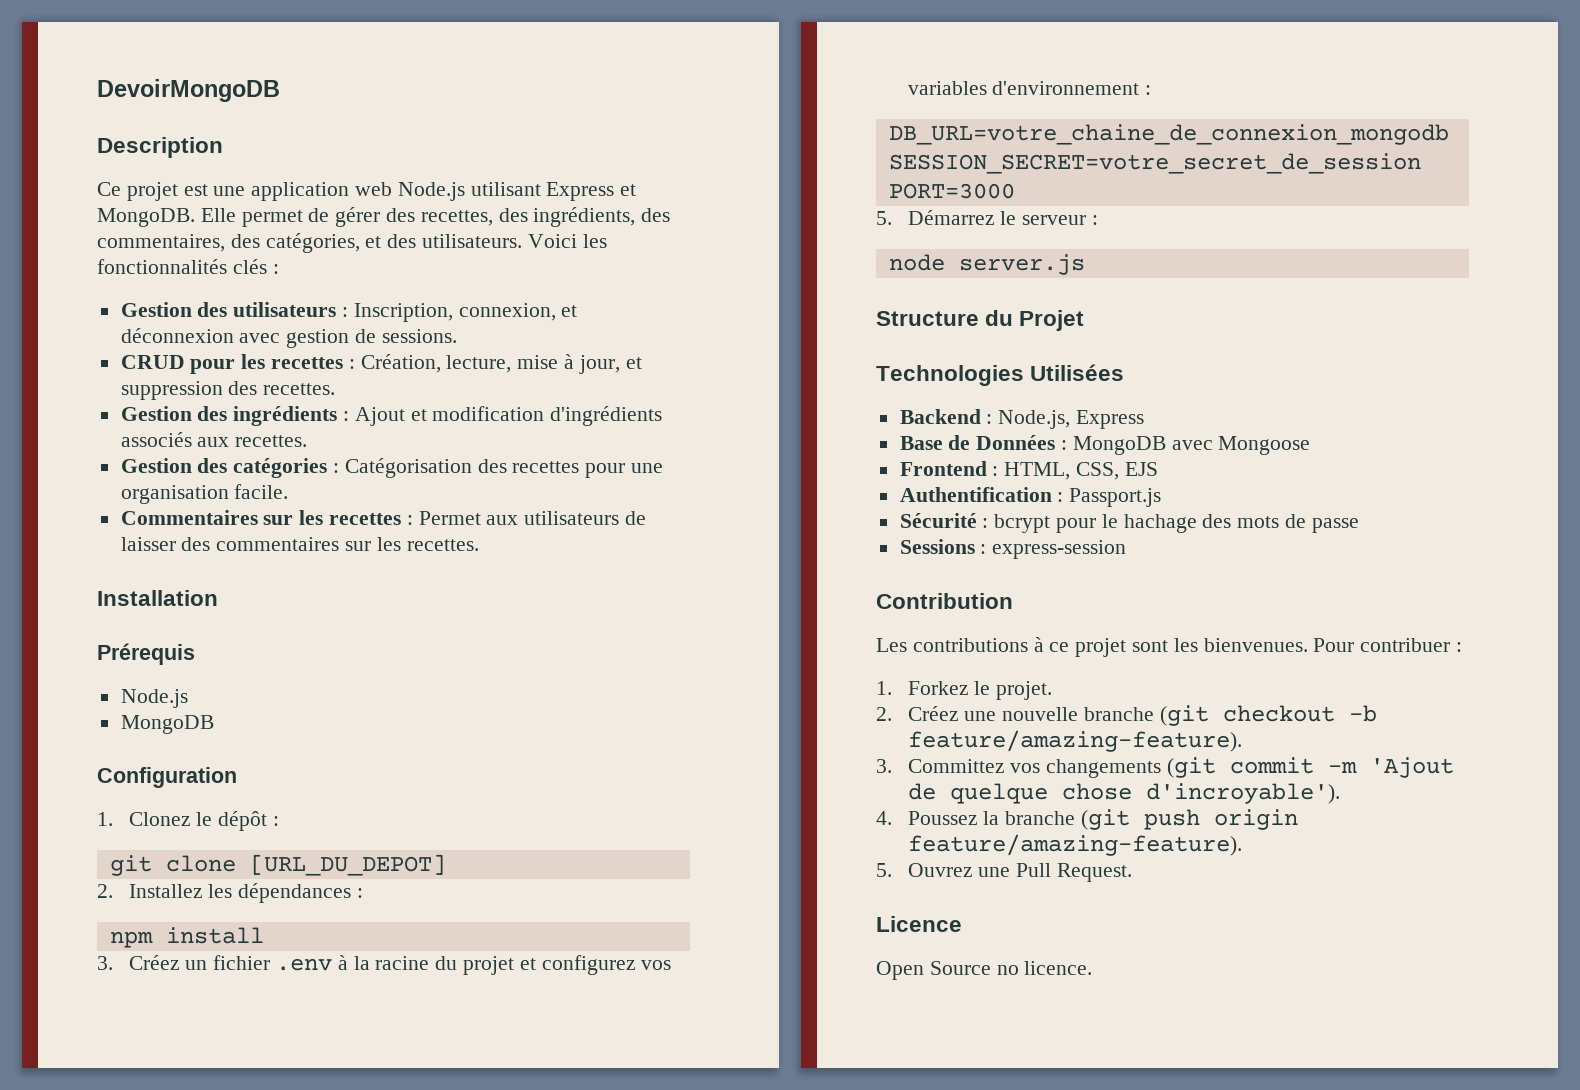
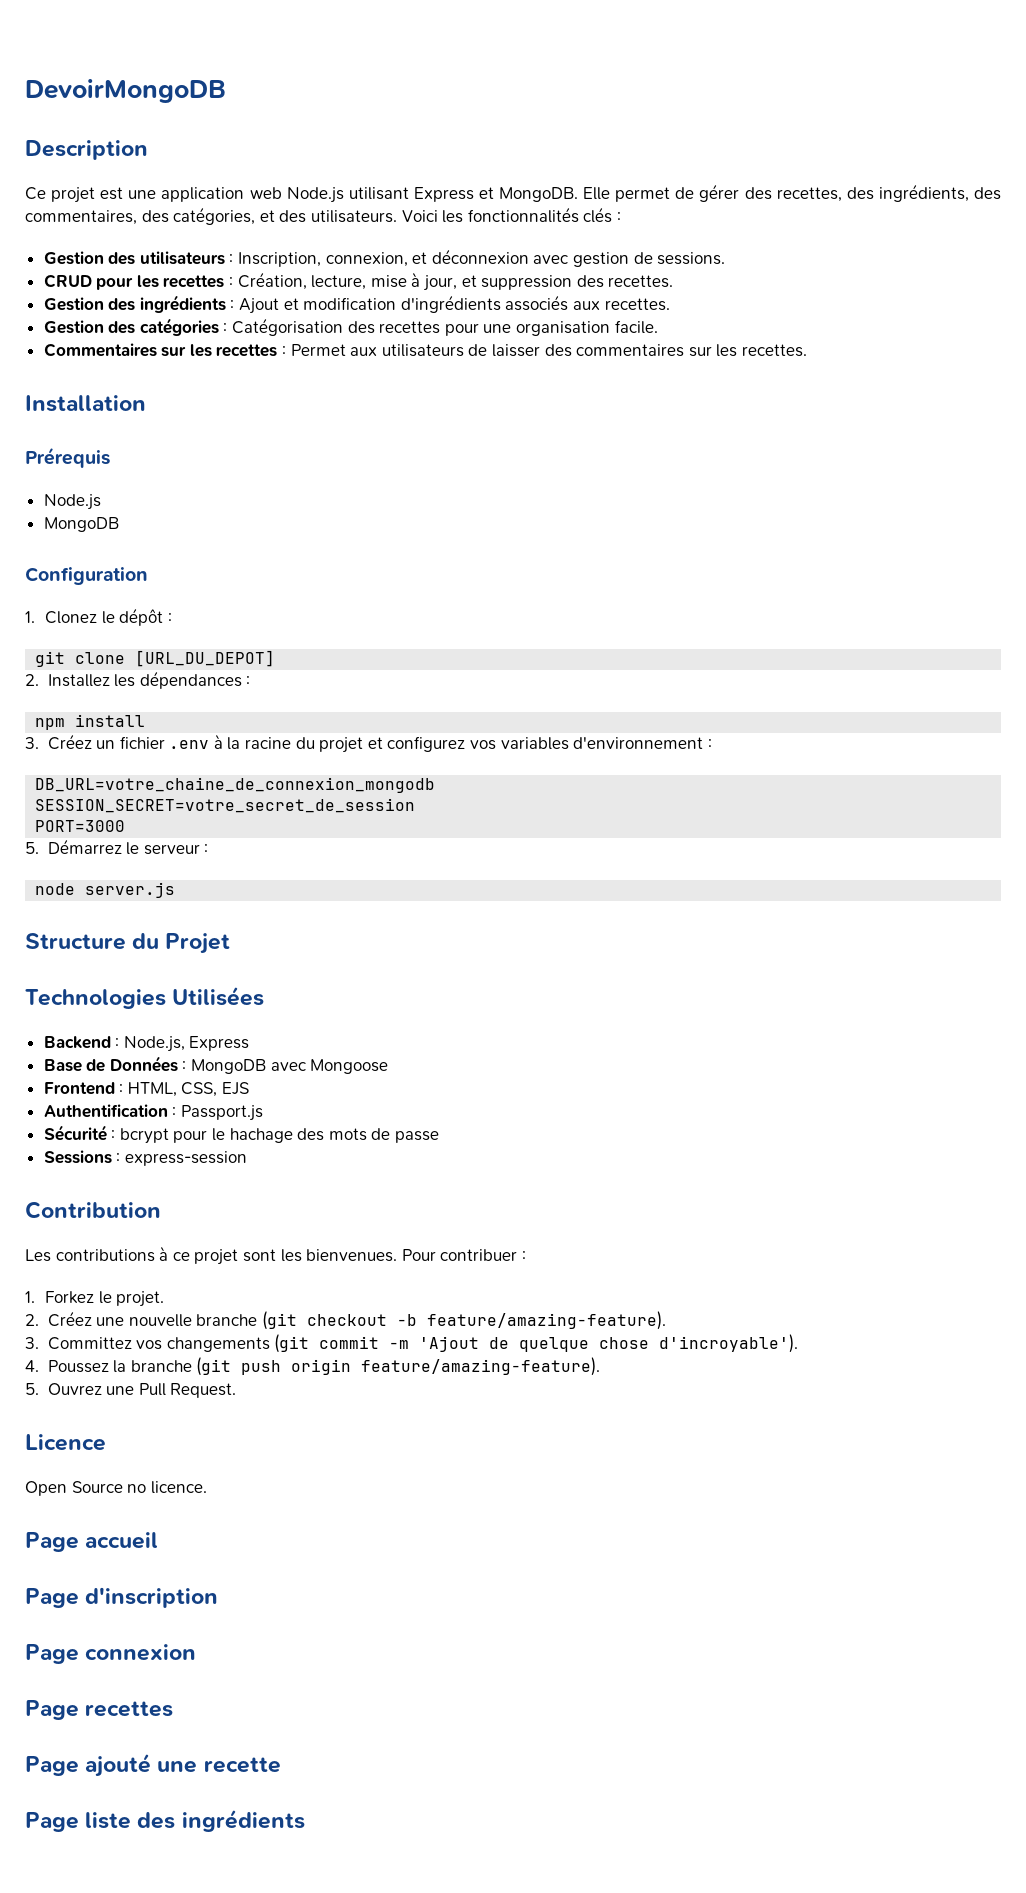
+ Page accueil
+ Page d'inscription
+ Page connexion
+ Page recettes
+ Page ajouté une recette
+ Page liste des ingrédients

